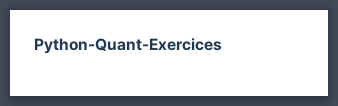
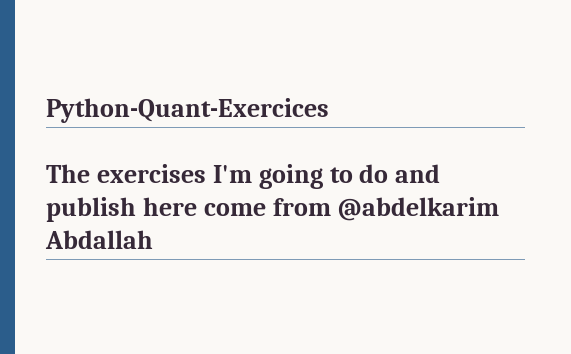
+ The exercises I'm going to do and publish here come from @abdelkarim Abdallah

